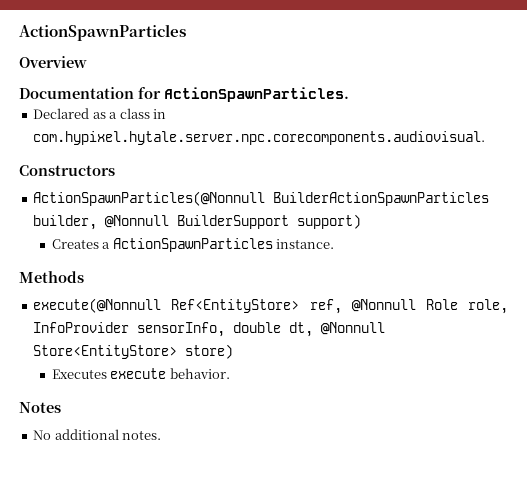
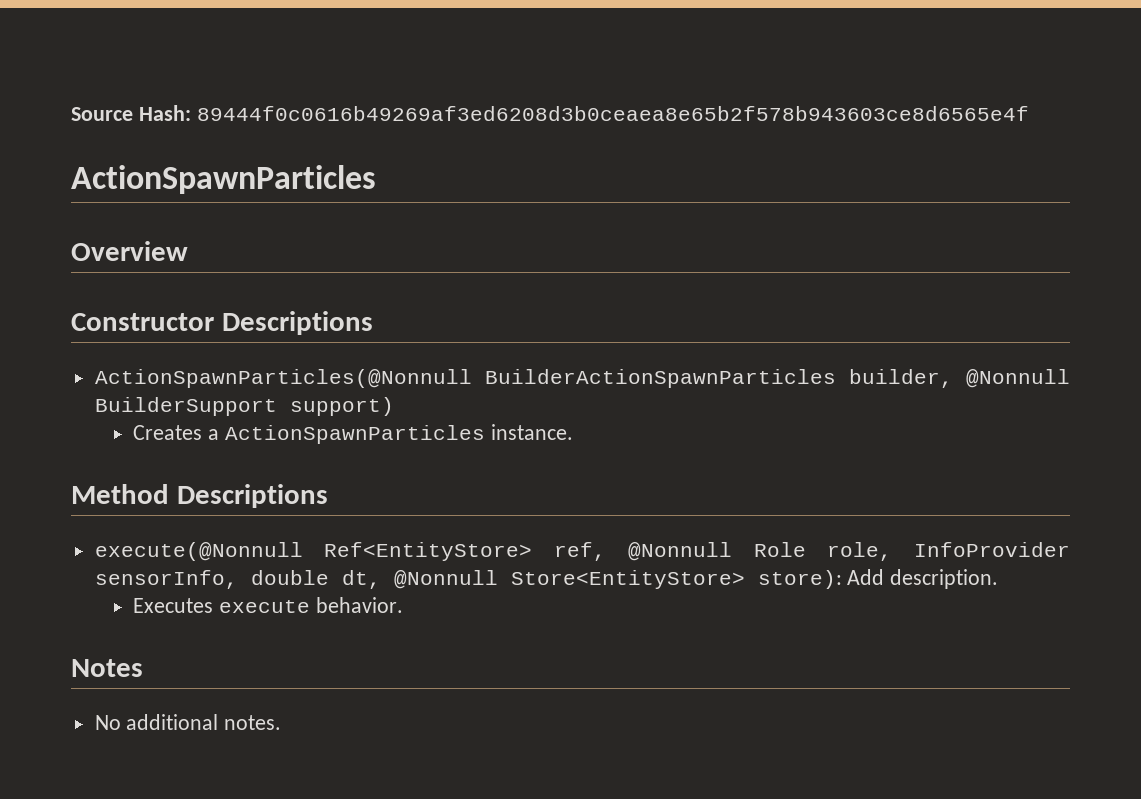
+ Source Hash: 89444f0c0616b49269af3ed6208d3b0ceaea8e65b2f578b943603ce8d6565e4f
- Documentation for ActionSpawnParticles.
- Declared as a class in com.hypixel.hytale.server.npc.corecomponents.audiovisual.
- Constructors
+ Constructor Descriptions
- Methods
+ Method Descriptions
- execute(@Nonnull Ref<EntityStore> ref, @Nonnull Role role, InfoProvider sensorInfo, double dt, @Nonnull Store<EntityStore> store)
+ execute(@Nonnull Ref<EntityStore> ref, @Nonnull Role role, InfoProvider sensorInfo, double dt, @Nonnull Store<EntityStore> store): Add description.

